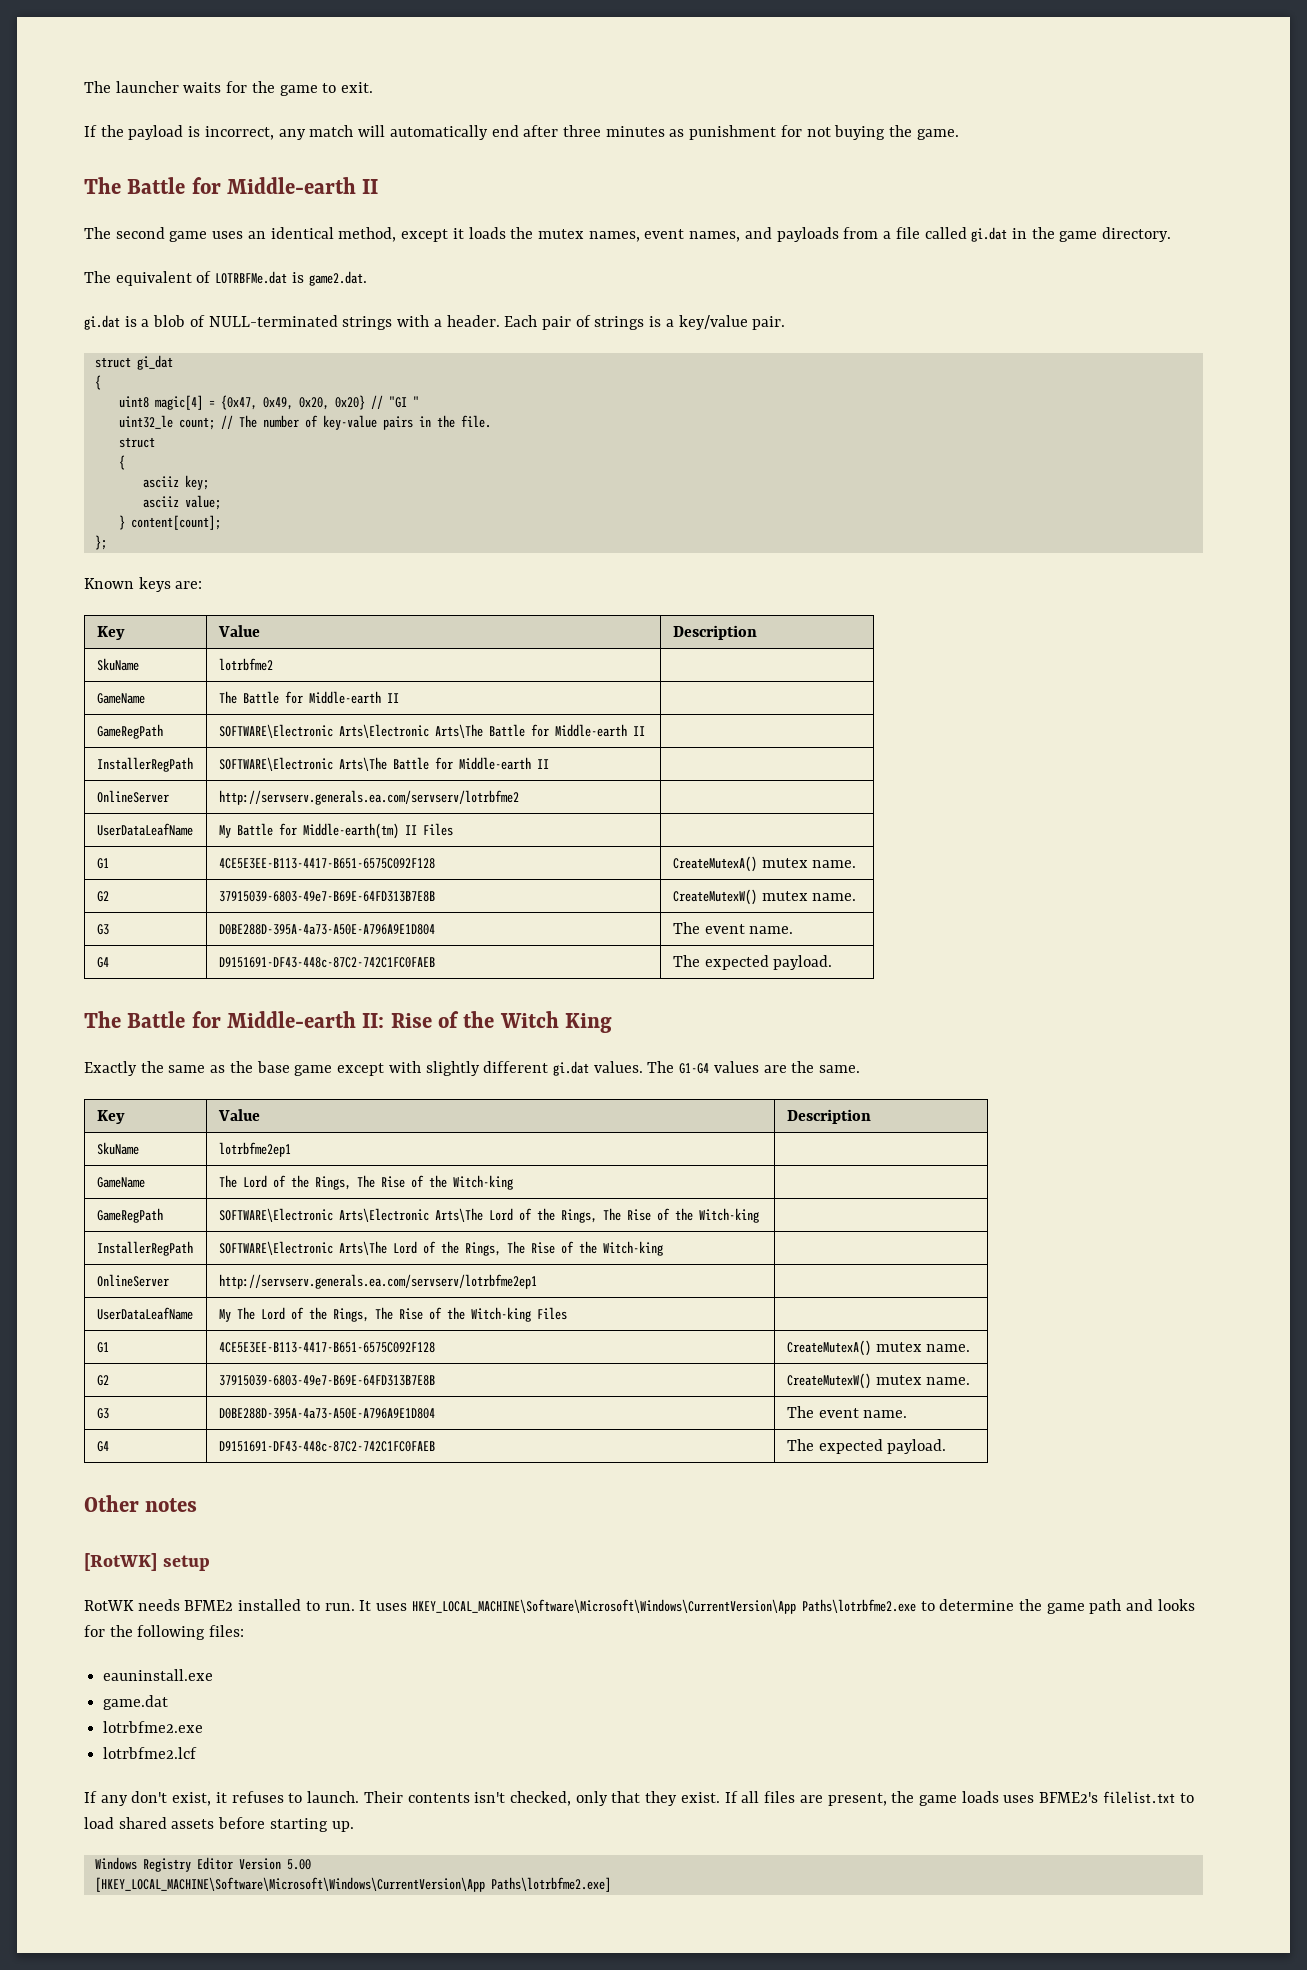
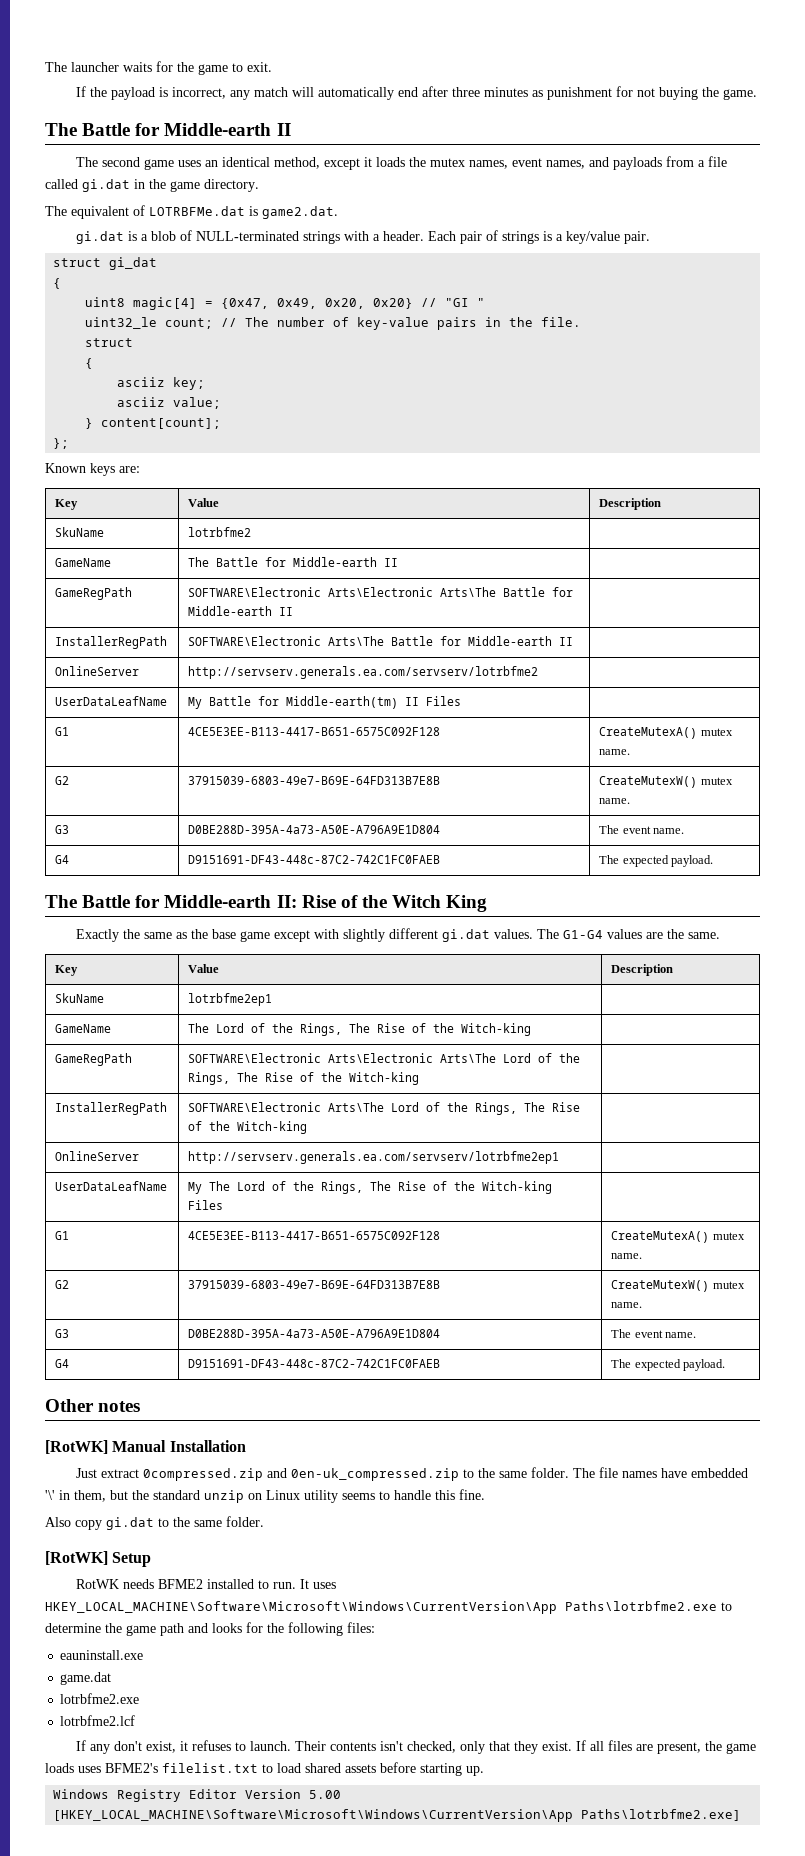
- [RotWK] setup
+ [RotWK] Manual Installation
+ Just extract 0compressed.zip and 0en-uk_compressed.zip to the same folder. The file names have embedded '\' in them, but the standard unzip on Linux utility seems to handle this fine.
+ Also copy gi.dat to the same folder.
+ [RotWK] Setup

